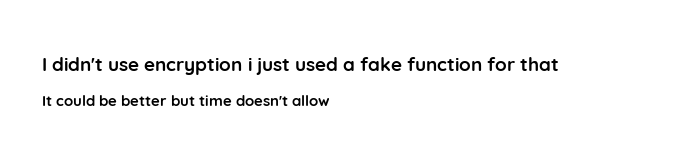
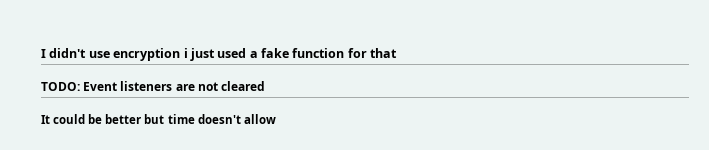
+ TODO: Event listeners are not cleared

